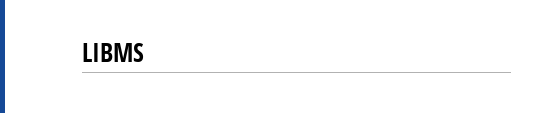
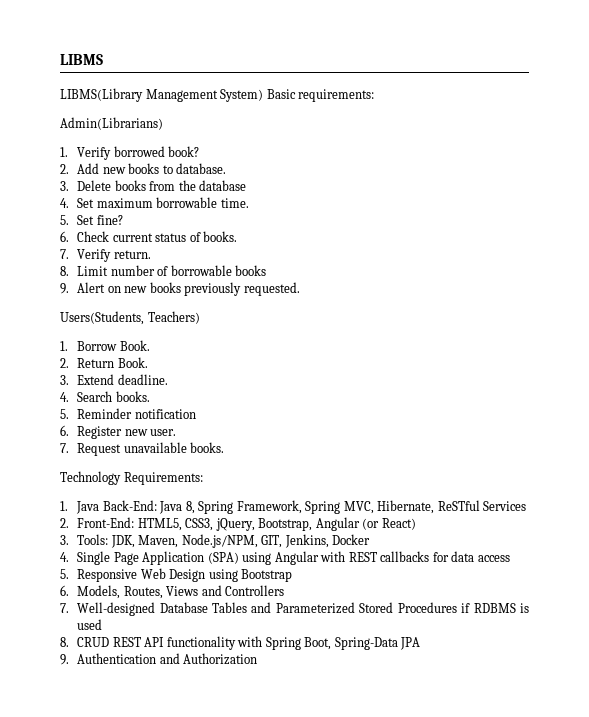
+ LIBMS(Library Management System) Basic requirements:
+ Admin(Librarians)
+ 1. Verify borrowed book?
+ 2. Add new books to database.
+ 3. Delete books from the database
+ 4. Set maximum borrowable time.
+ 5. Set fine?
+ 6. Check current status of books.
+ 7. Verify return.
+ 8. Limit number of borrowable books
+ 9. Alert on new books previously requested.
+ Users(Students, Teachers)
+ 1. Borrow Book.
+ 2. Return Book.
+ 3. Extend deadline.
+ 4. Search books.
+ 5. Reminder notification
+ 6. Register new user.
+ 7. Request unavailable books.
+ Technology Requirements:
+ 1. Java Back-End: Java 8, Spring Framework, Spring MVC, Hibernate, ReSTful Services
+ 2. Front-End: HTML5, CSS3, jQuery, Bootstrap, Angular (or React)
+ 3. Tools: JDK, Maven, Node.js/NPM, GIT, Jenkins, Docker
+ 4. Single Page Application (SPA) using Angular with REST callbacks for data access
+ 5. Responsive Web Design using Bootstrap
+ 6. Models, Routes, Views and Controllers
+ 7. Well-designed Database Tables and Parameterized Stored Procedures if RDBMS is used
+ 8. CRUD REST API functionality with Spring Boot, Spring-Data JPA
+ 9. Authentication and Authorization

